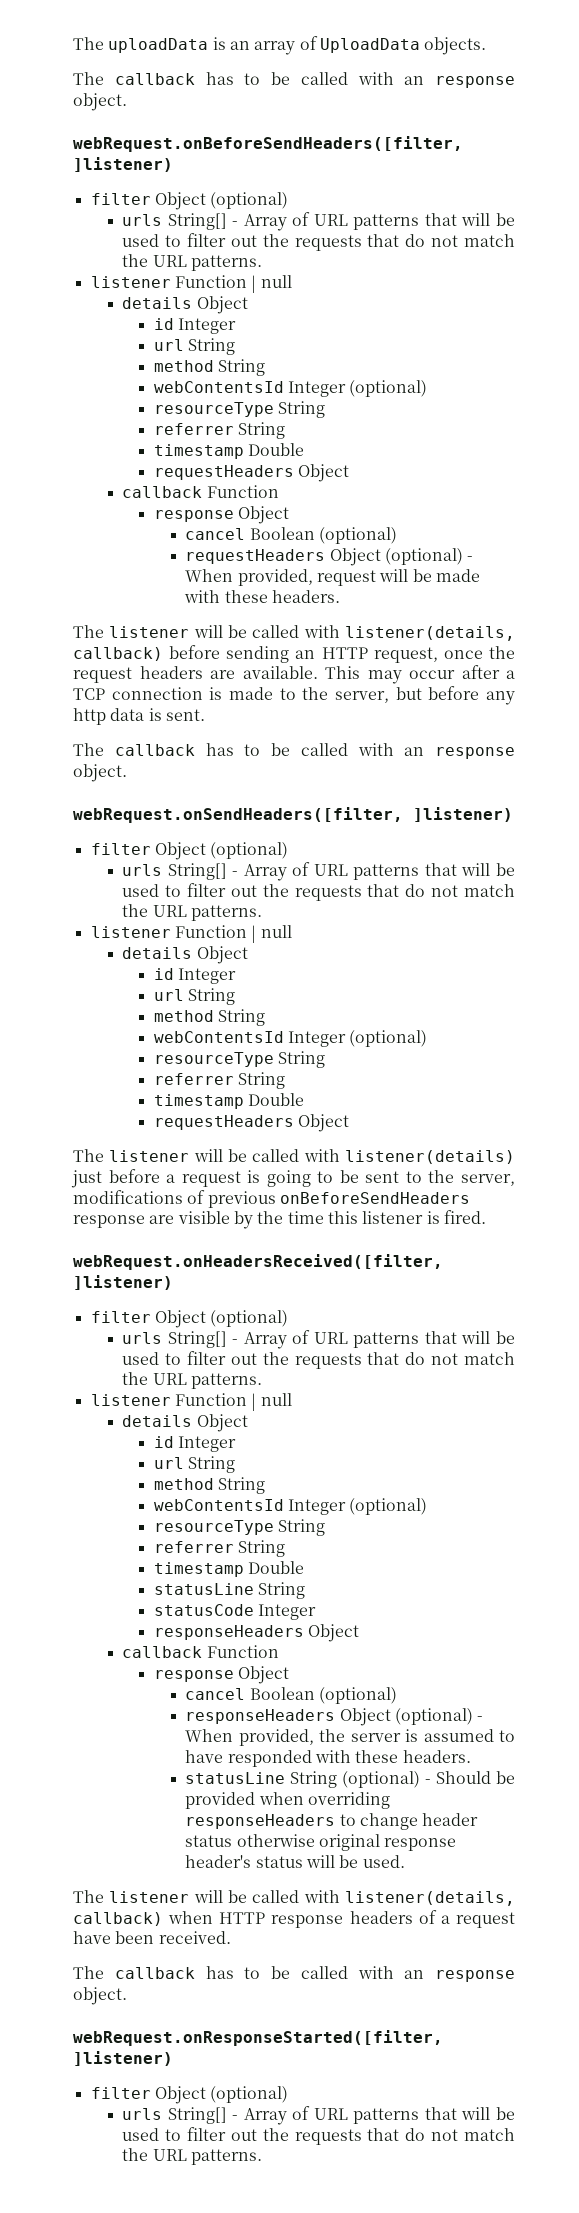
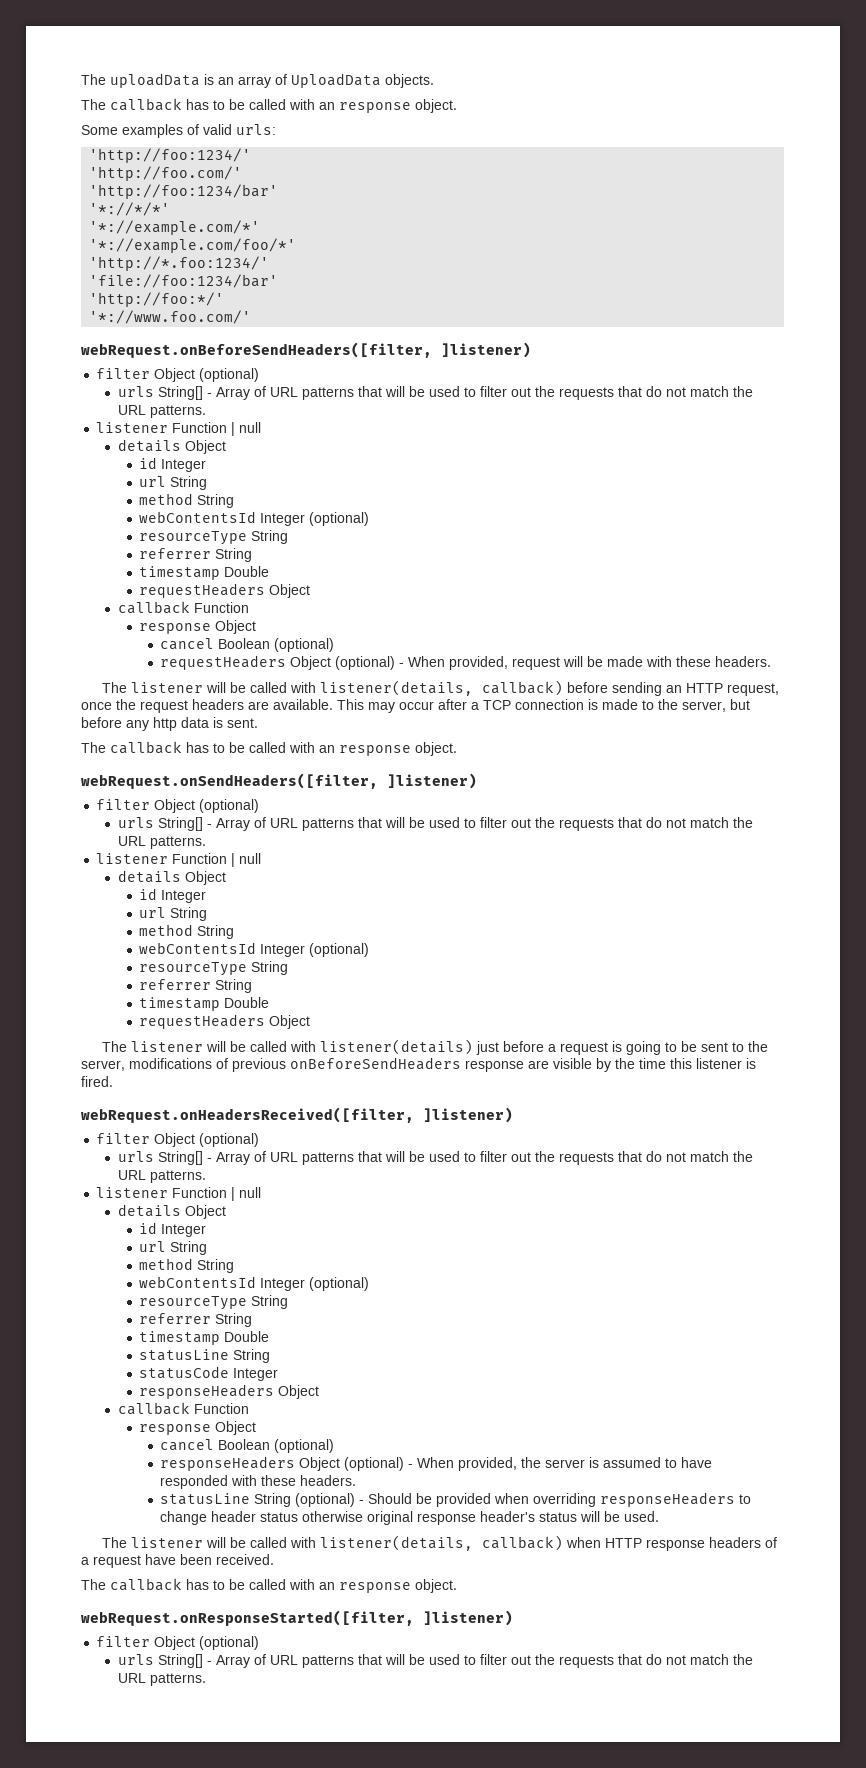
+ Some examples of valid urls:
+ 'http://foo:1234/'
+ 'http://foo.com/'
+ 'http://foo:1234/bar'
+ '*://*/*'
+ '*://example.com/*'
+ '*://example.com/foo/*'
+ 'http://*.foo:1234/'
+ 'file://foo:1234/bar'
+ 'http://foo:*/'
+ '*://www.foo.com/'

